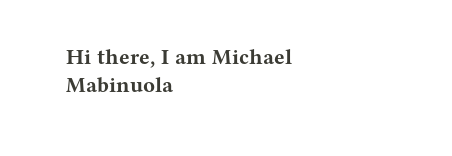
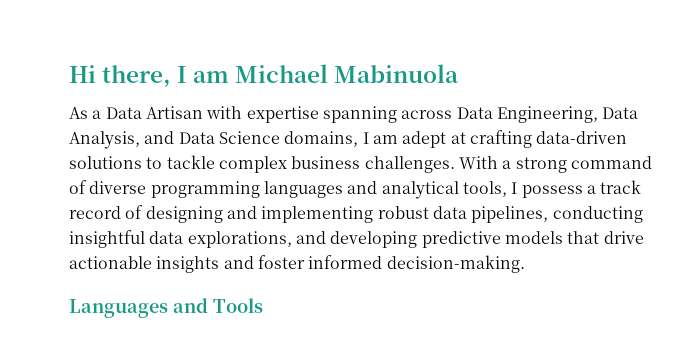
+ As a Data Artisan with expertise spanning across Data Engineering, Data Analysis, and Data Science domains, I am adept at crafting data-driven solutions to tackle complex business challenges. With a strong command of diverse programming languages and analytical tools, I possess a track record of designing and implementing robust data pipelines, conducting insightful data explorations, and developing predictive models that drive actionable insights and foster informed decision-making.
+ Languages and Tools

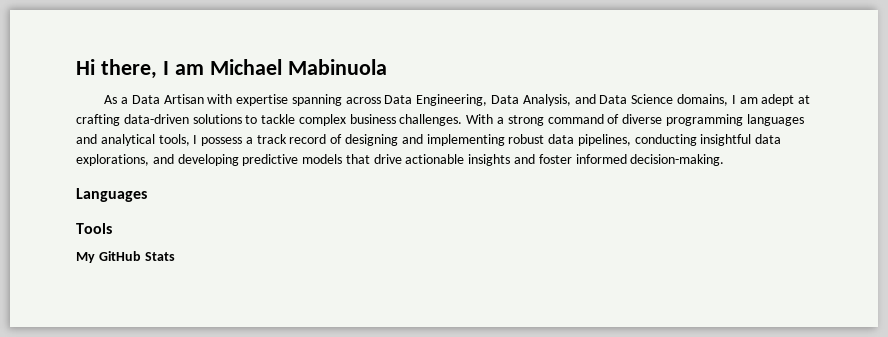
- Languages and Tools
+ Languages
+ Tools
+ My GitHub Stats

